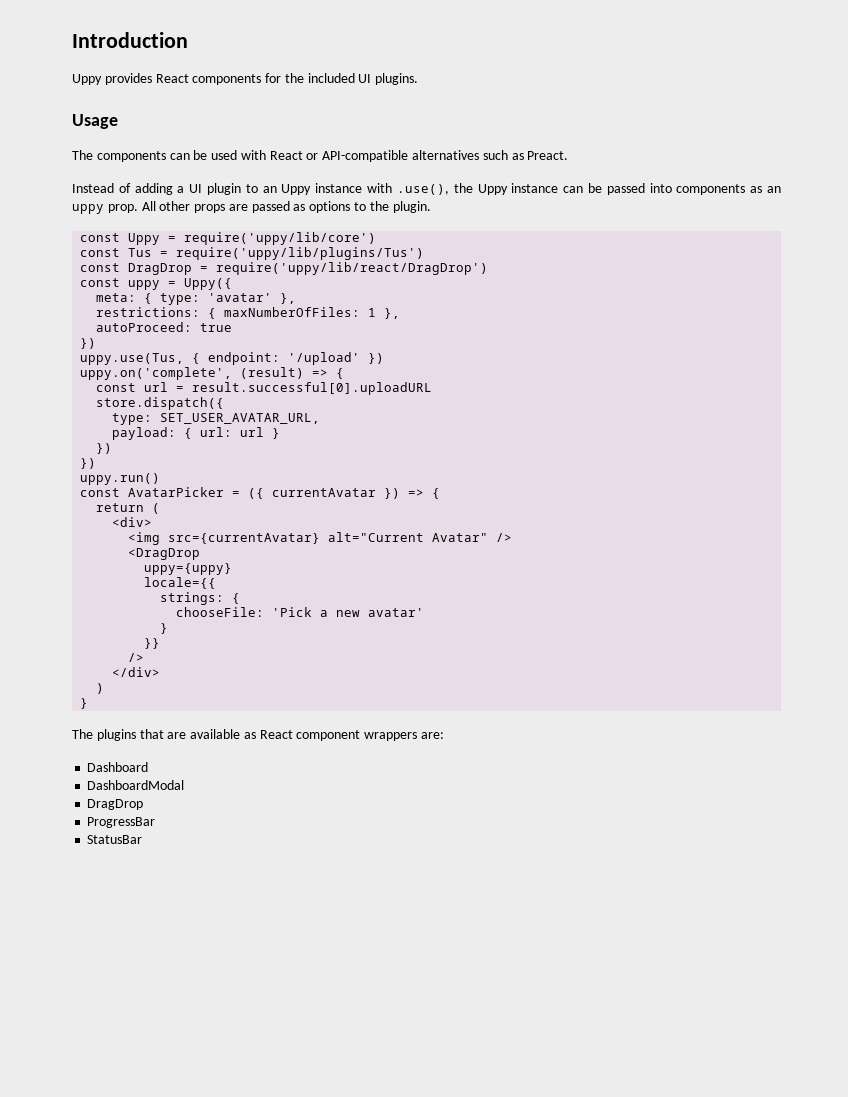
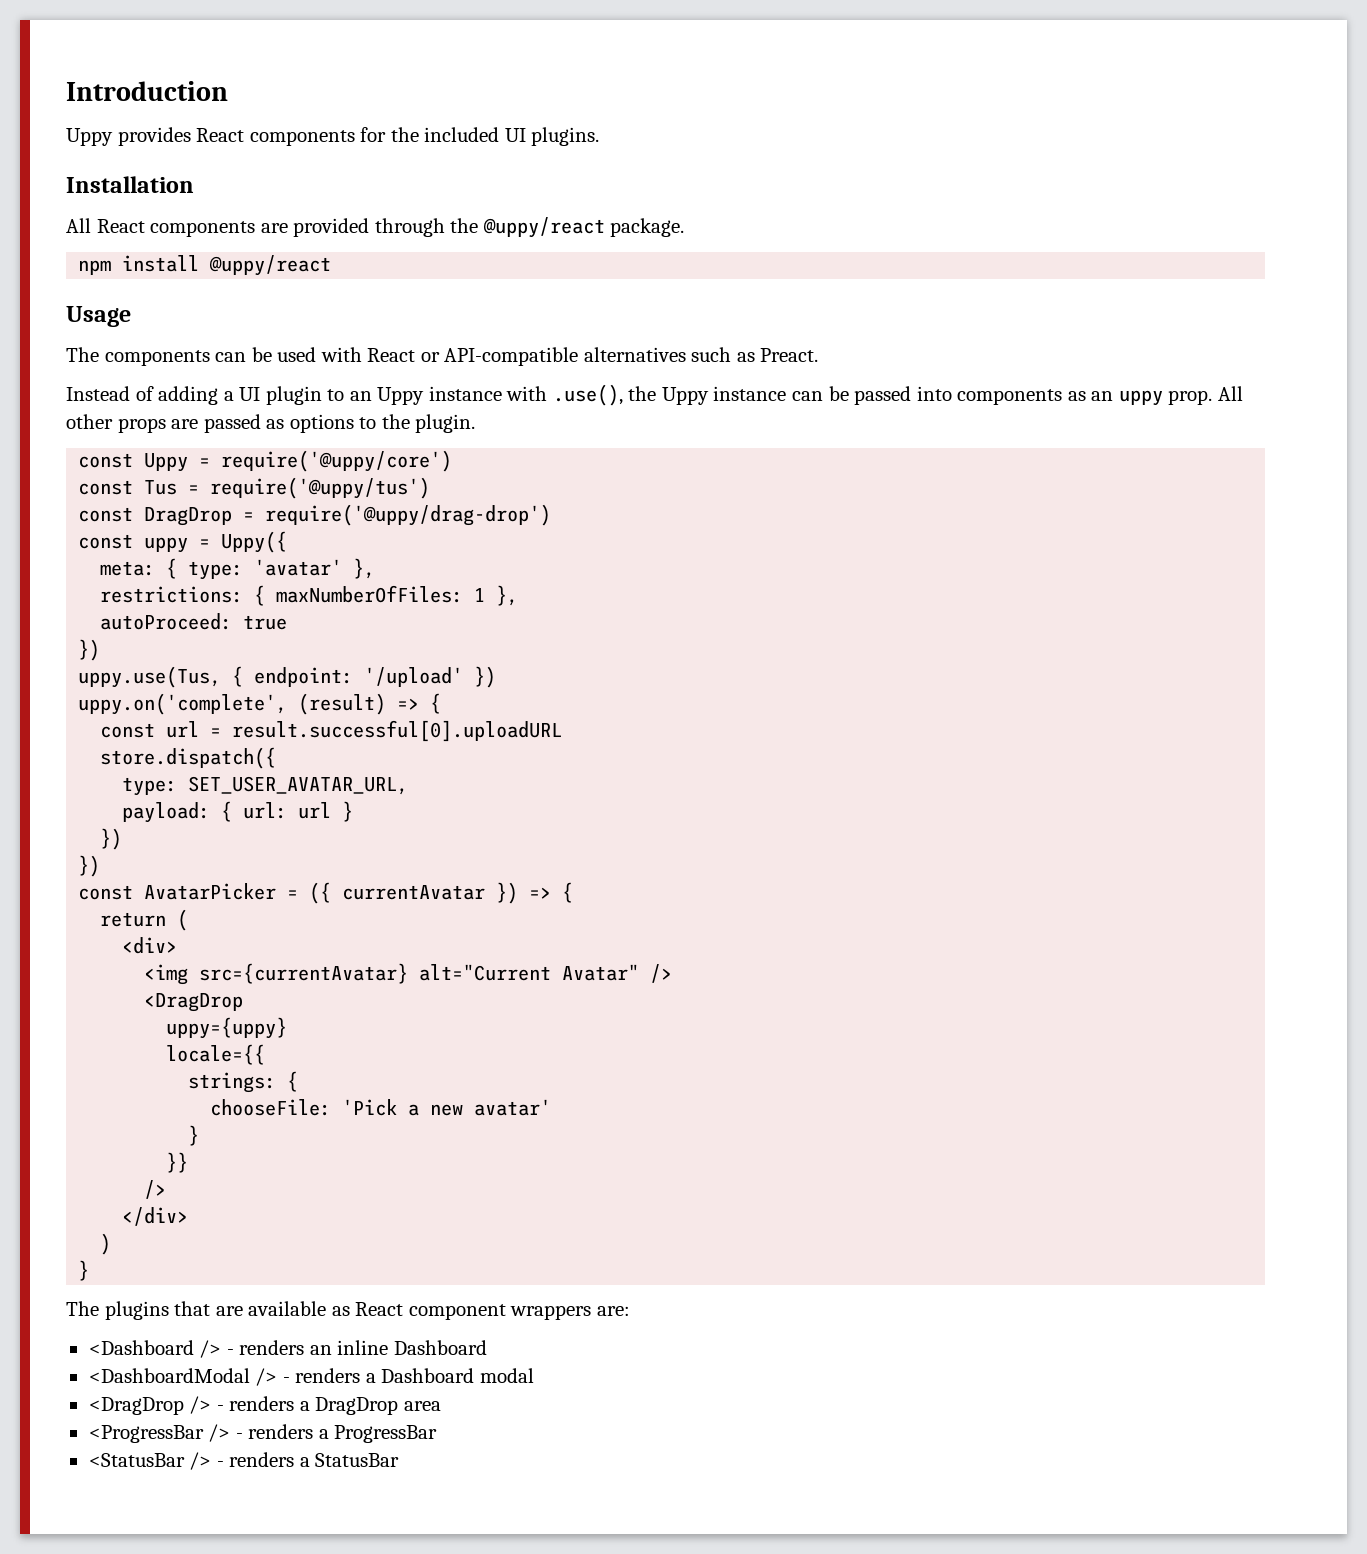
+ Installation
+ All React components are provided through the @uppy/react package.
+ npm install @uppy/react
- const Uppy = require('uppy/lib/core')
+ const Uppy = require('@uppy/core')
- const Tus = require('uppy/lib/plugins/Tus')
+ const Tus = require('@uppy/tus')
- const DragDrop = require('uppy/lib/react/DragDrop')
+ const DragDrop = require('@uppy/drag-drop')
- uppy.run()
- Dashboard
- DashboardModal
- DragDrop
- ProgressBar
- StatusBar
+ <Dashboard /> - renders an inline Dashboard
+ <DashboardModal /> - renders a Dashboard modal
+ <DragDrop /> - renders a DragDrop area
+ <ProgressBar /> - renders a ProgressBar
+ <StatusBar /> - renders a StatusBar

